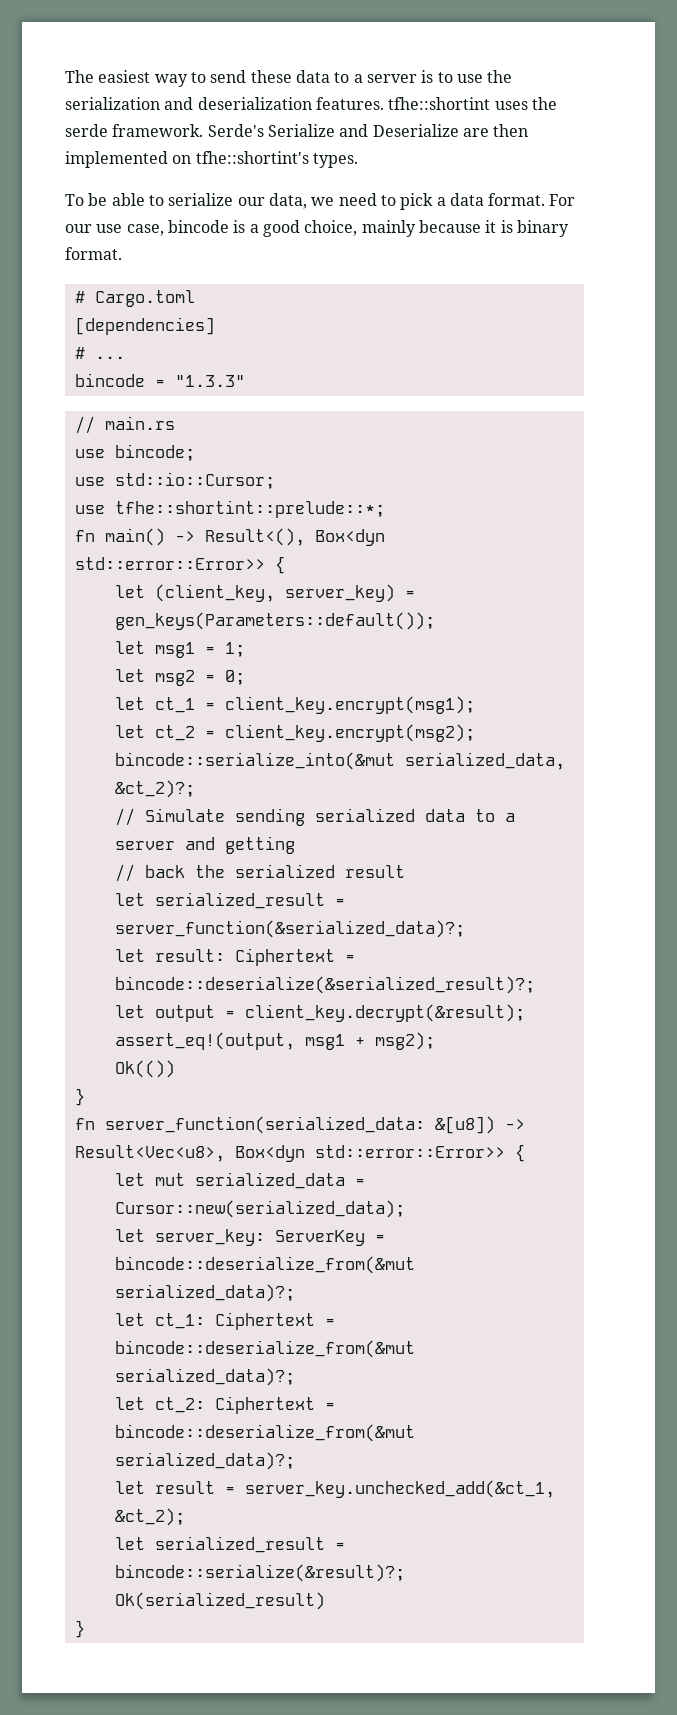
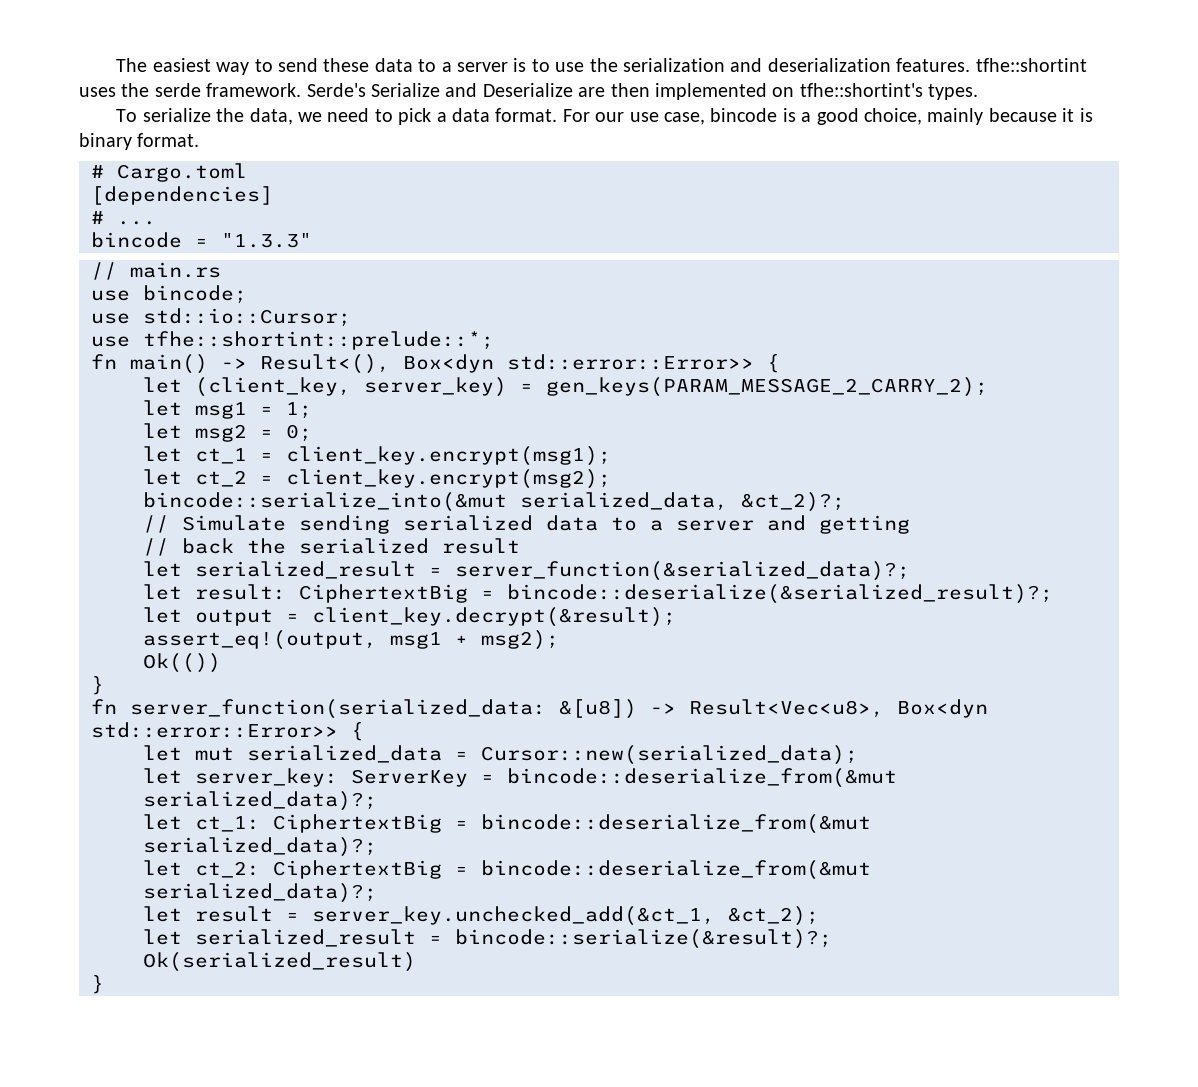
- To be able to serialize our data, we need to pick a data format.
+ To serialize the data, we need to pick a data format.
- let (client_key, server_key) = gen_keys(Parameters::default());
+ let (client_key, server_key) = gen_keys(PARAM_MESSAGE_2_CARRY_2);
- let result: Ciphertext = bincode::deserialize(&serialized_result)?;
+ let result: CiphertextBig = bincode::deserialize(&serialized_result)?;
- let ct_1: Ciphertext = bincode::deserialize_from(&mut serialized_data)?;
+ let ct_1: CiphertextBig = bincode::deserialize_from(&mut serialized_data)?;
- let ct_2: Ciphertext = bincode::deserialize_from(&mut serialized_data)?;
+ let ct_2: CiphertextBig = bincode::deserialize_from(&mut serialized_data)?;

